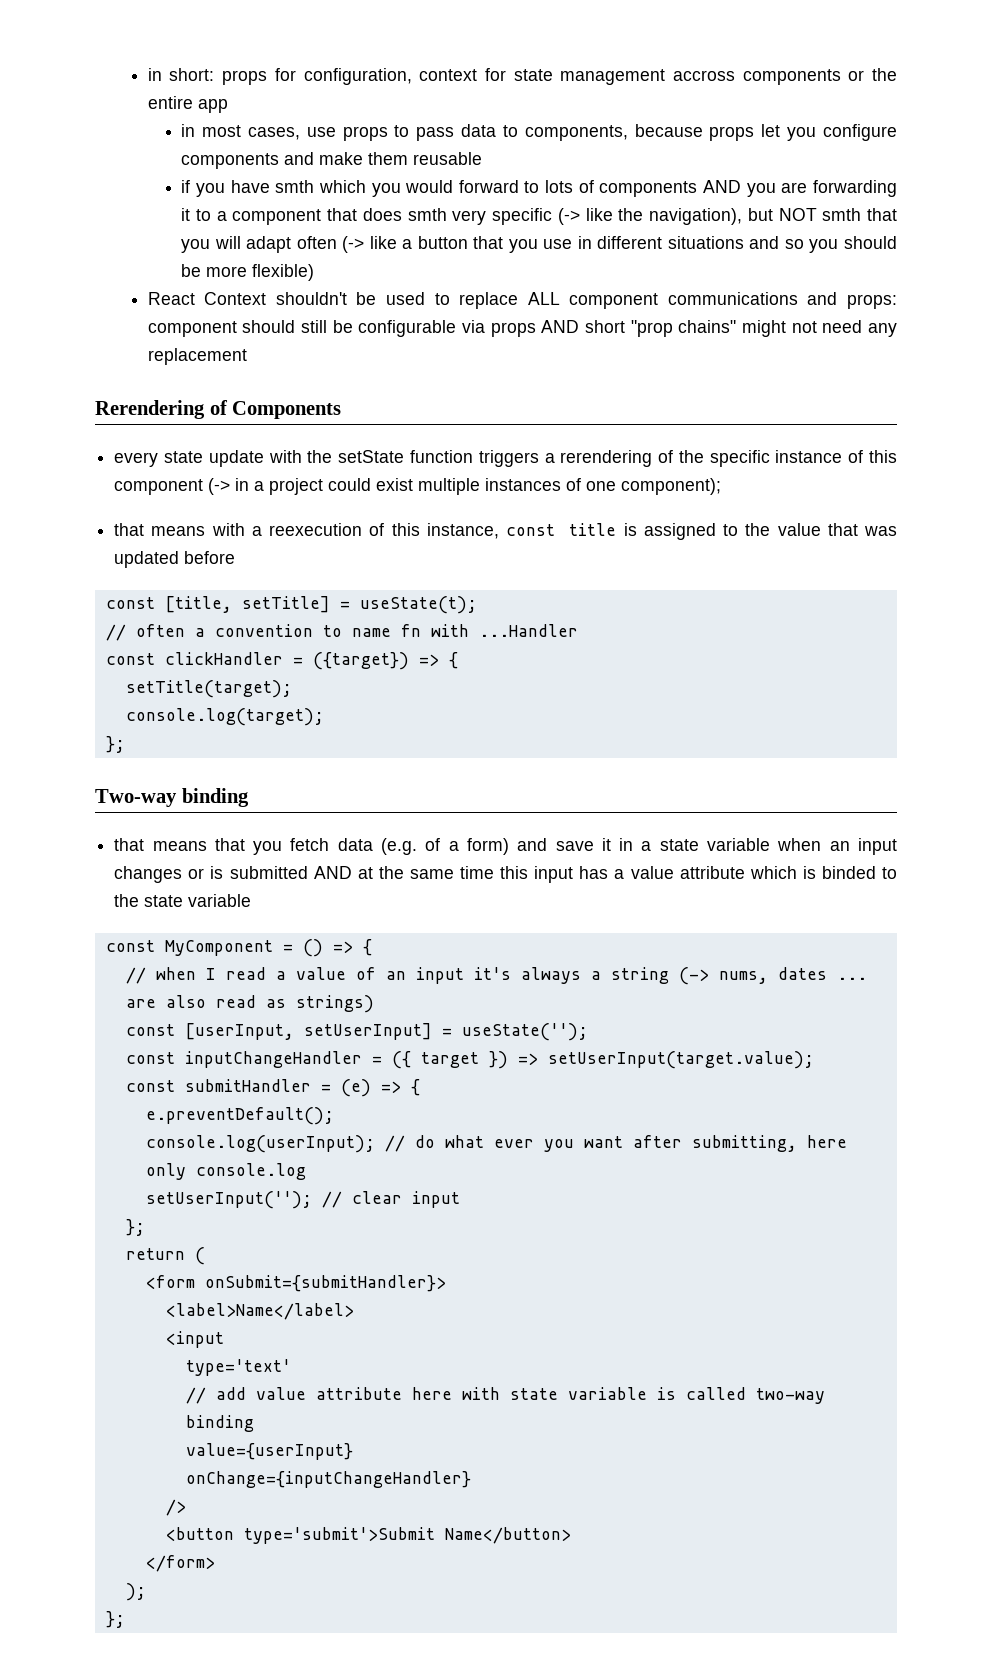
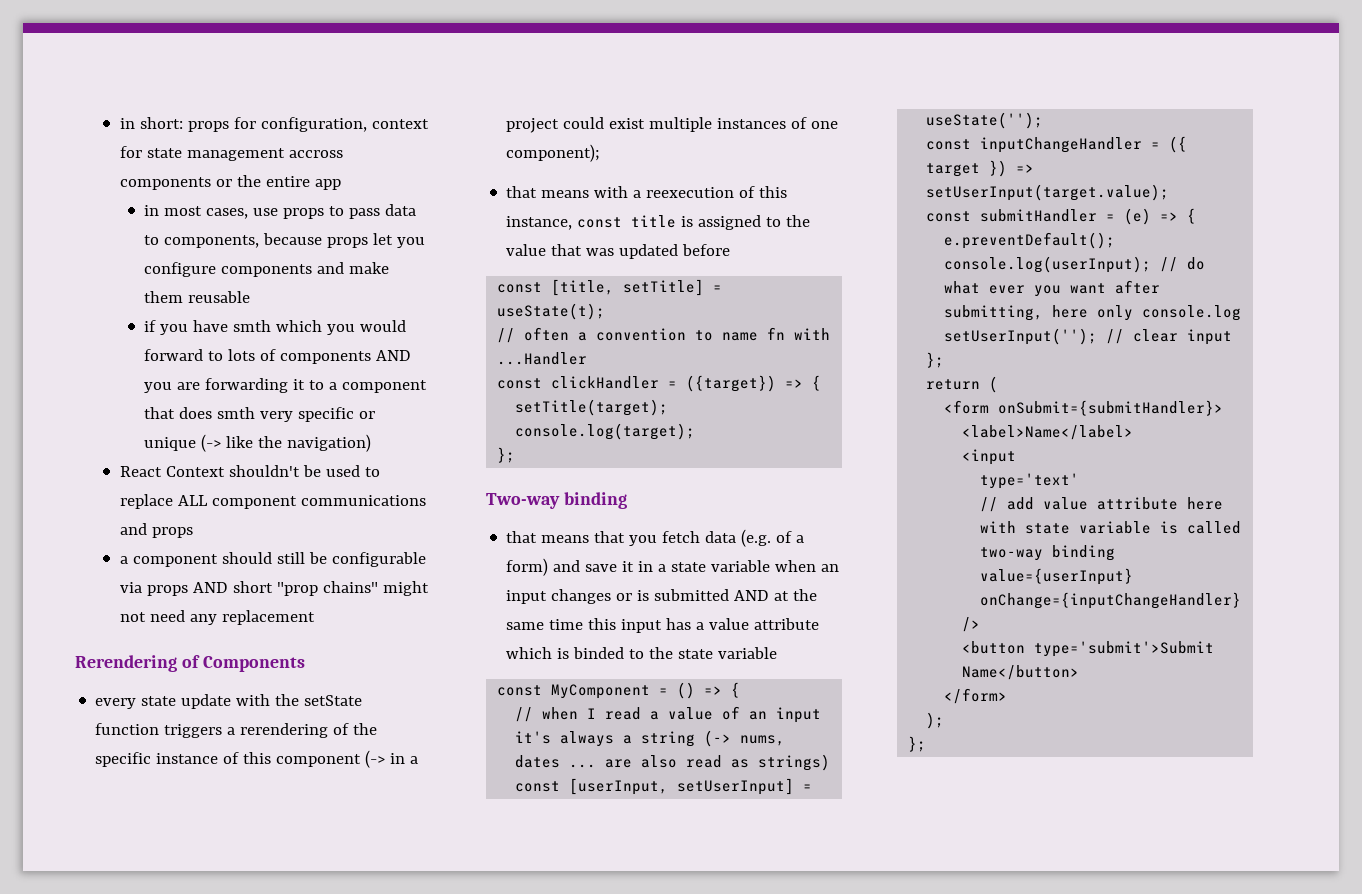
- if you have smth which you would forward to lots of components AND you are forwarding it to a component that does smth very specific (-> like the navigation), but NOT smth that you will adapt often (-> like a button that you use in different situations and so you should be more flexible)
+ if you have smth which you would forward to lots of components AND you are forwarding it to a component that does smth very specific or unique (-> like the navigation)
- React Context shouldn't be used to replace ALL component communications and props: component should still be configurable via props AND short "prop chains" might not need any replacement
+ React Context shouldn't be used to replace ALL component communications and props
+ a component should still be configurable via props AND short "prop chains" might not need any replacement

